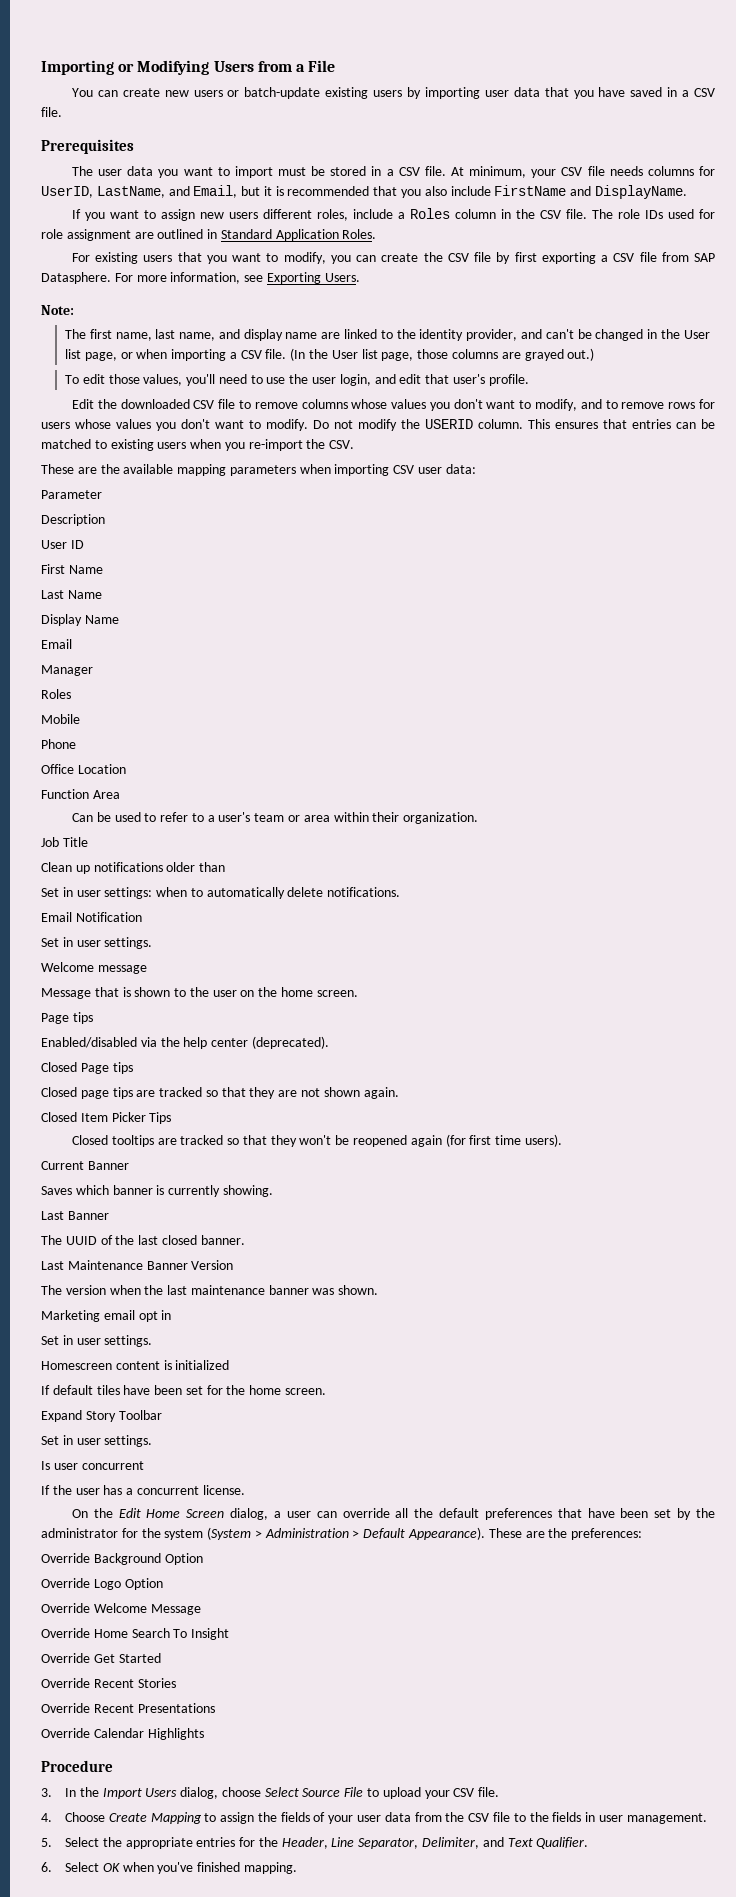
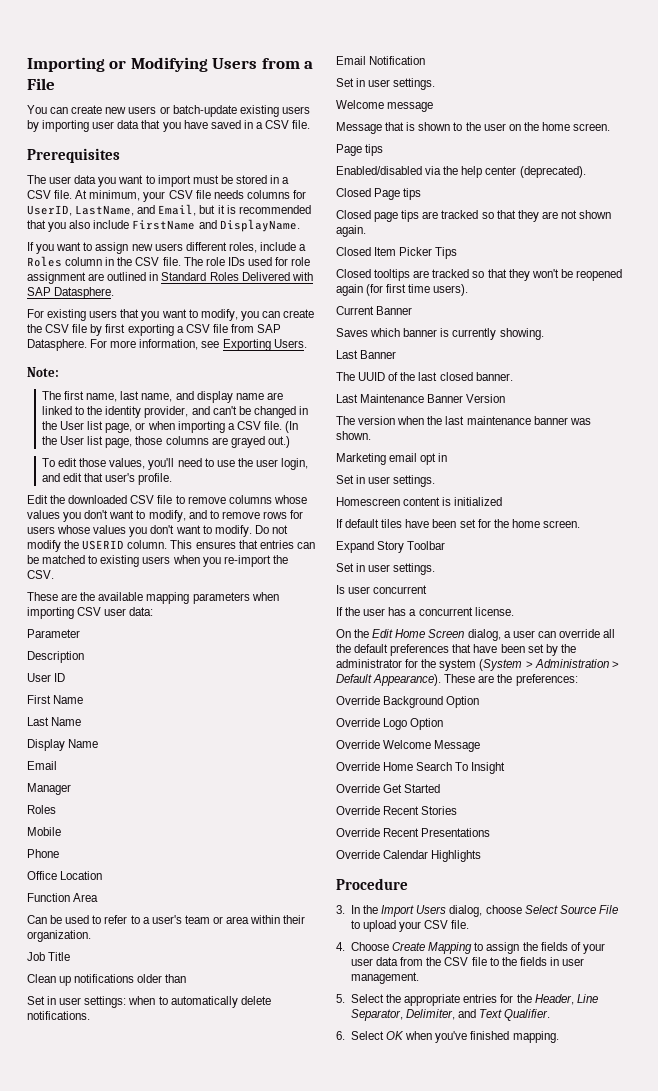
- The role IDs used for role assignment are outlined in Standard Application Roles.
+ The role IDs used for role assignment are outlined in Standard Roles Delivered with SAP Datasphere.

